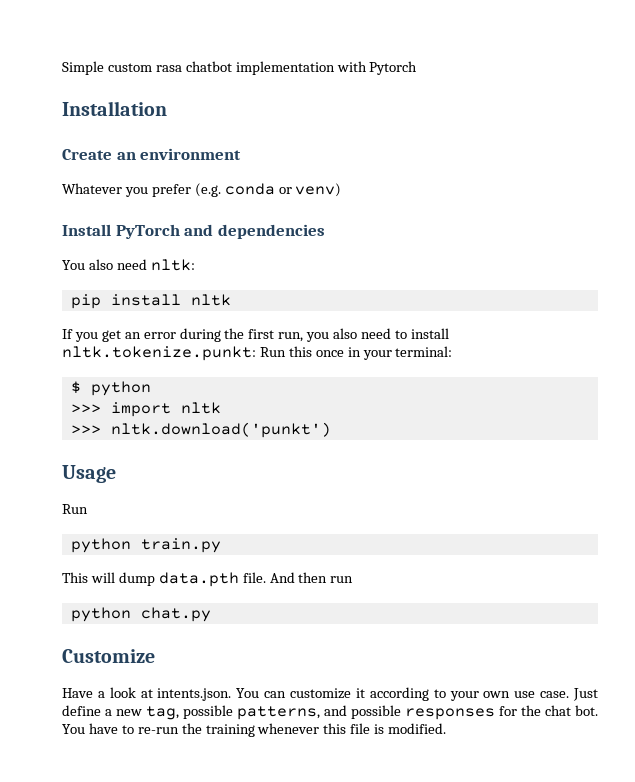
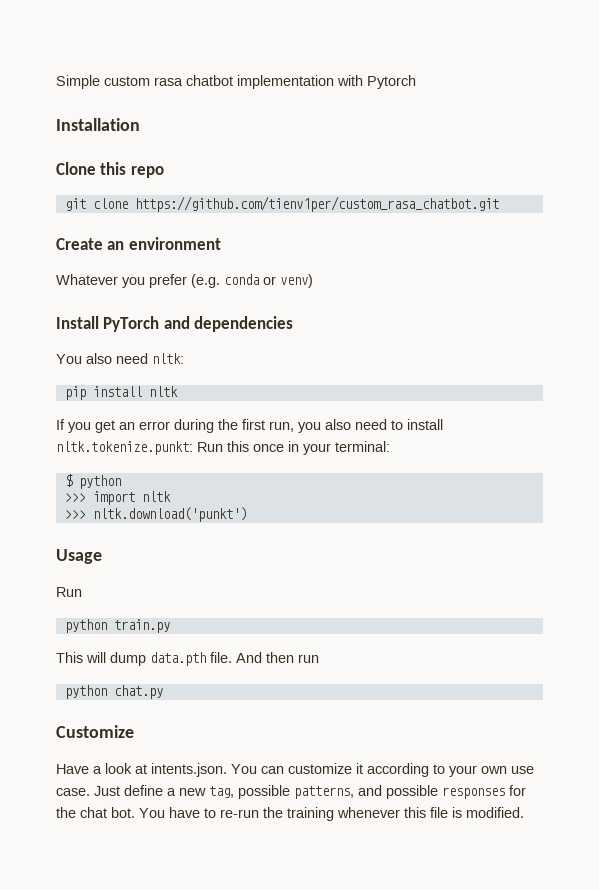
+ Clone this repo
+ git clone https://github.com/tienv1per/custom_rasa_chatbot.git

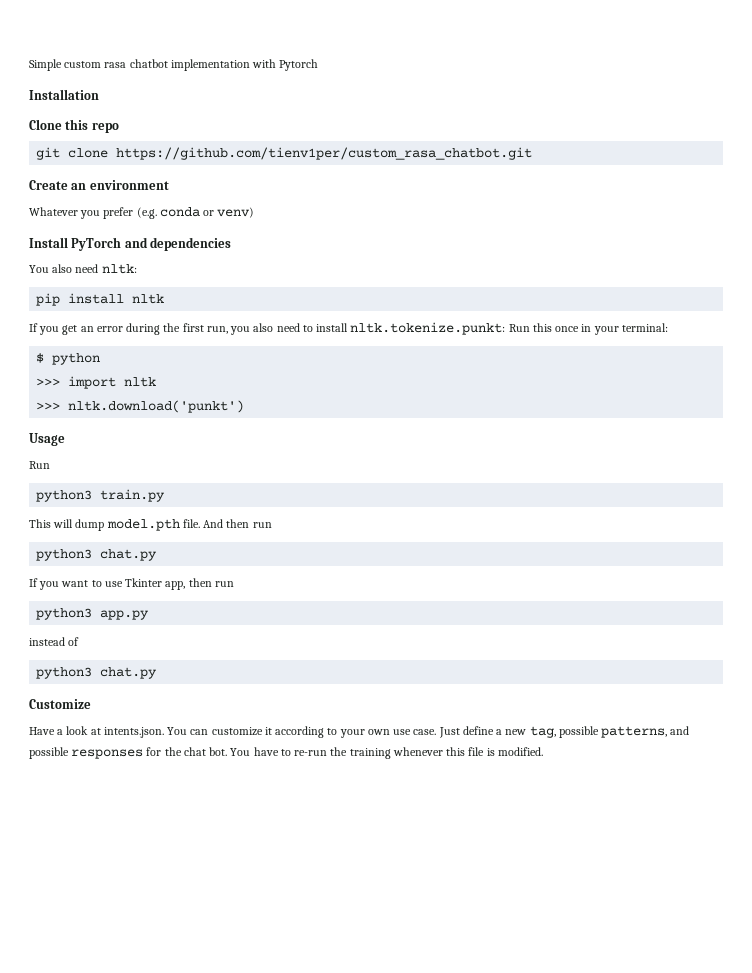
- python train.py
+ python3 train.py
- This will dump data.pth file.
+ This will dump model.pth file.
  And then run
- python chat.py
+ python3 chat.py
+ If you want to use Tkinter app, then run
+ python3 app.py
+ instead of
+ python3 chat.py

